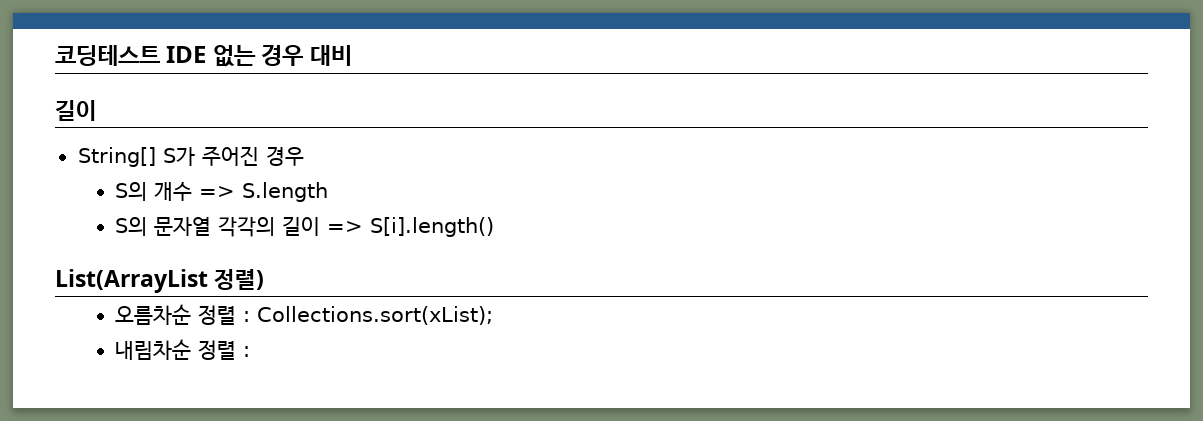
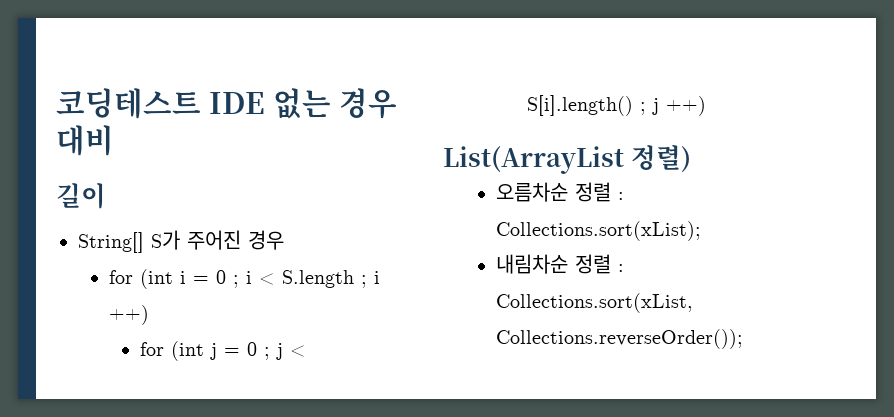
- S의 개수 => S.length
- S의 문자열 각각의 길이 => S[i].length()
+ for (int i = 0 ; i < S.length ; i ++)
+ for (int j = 0 ; j < S[i].length() ; j ++)
- 내림차순 정렬 :
+ 내림차순 정렬 : Collections.sort(xList, Collections.reverseOrder());

